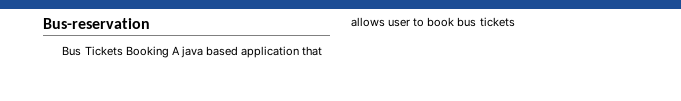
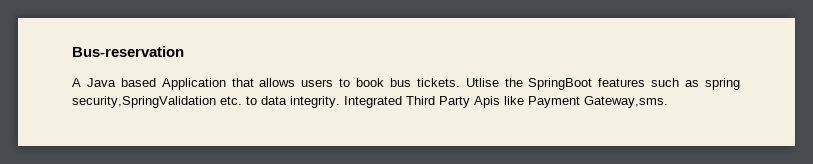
- Bus Tickets Booking A java based application that allows user to book bus tickets
+ A Java based Application that allows users to book bus tickets. Utlise the SpringBoot features such as spring security,SpringValidation etc. to data integrity. Integrated Third Party Apis like Payment Gateway,sms.

